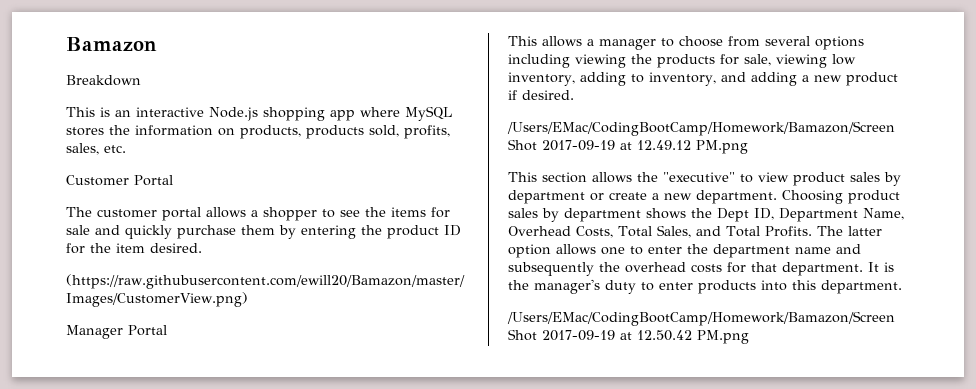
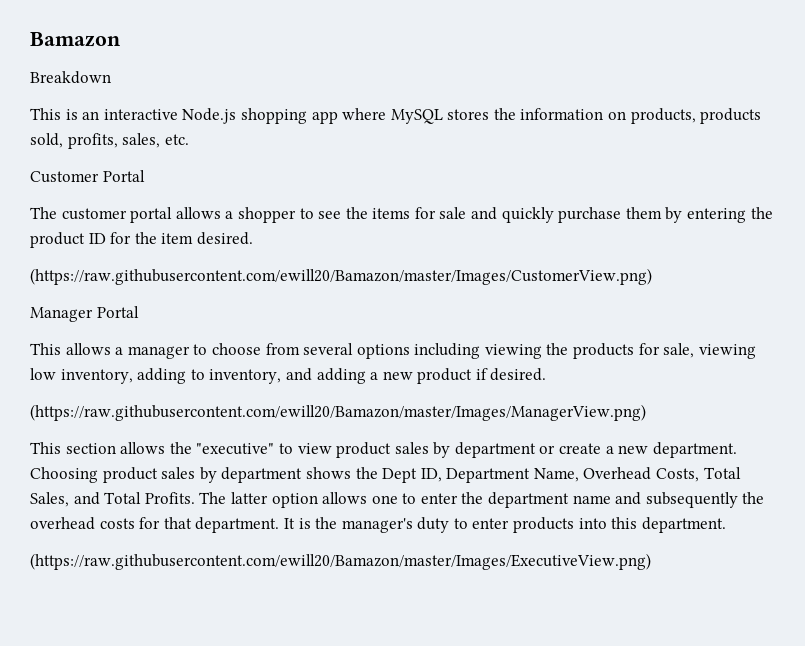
- /Users/EMac/CodingBootCamp/Homework/Bamazon/Screen Shot 2017-09-19 at 12.49.12 PM.png
+ (https://raw.githubusercontent.com/ewill20/Bamazon/master/Images/ManagerView.png)
- /Users/EMac/CodingBootCamp/Homework/Bamazon/Screen Shot 2017-09-19 at 12.50.42 PM.png
+ (https://raw.githubusercontent.com/ewill20/Bamazon/master/Images/ExecutiveView.png)

